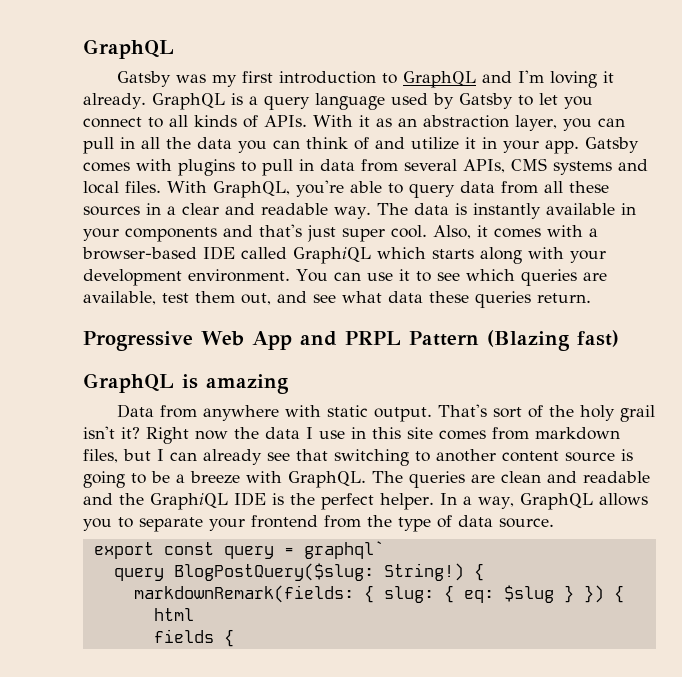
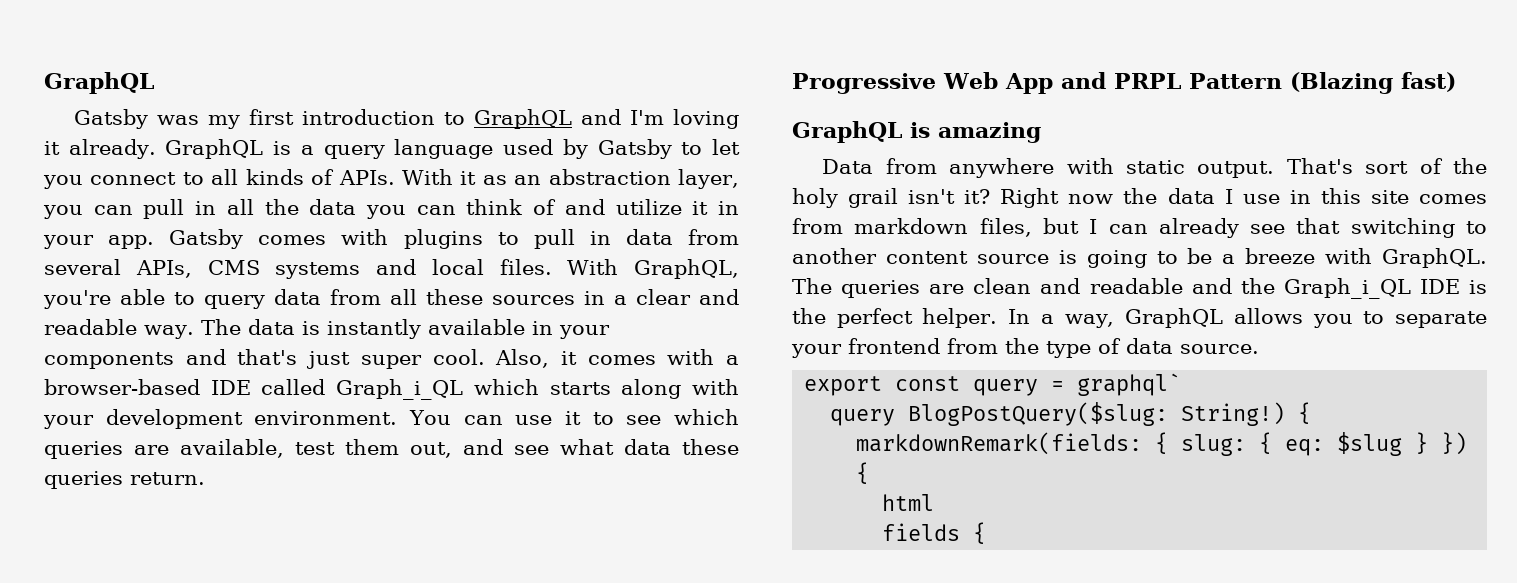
- Also, it comes with a browser-based IDE called GraphiQL which starts along with your development environment.
+ Also, it comes with a browser-based IDE called Graph_i_QL which starts along with your development environment.
- The queries are clean and readable and the GraphiQL IDE is the perfect helper.
+ The queries are clean and readable and the Graph_i_QL IDE is the perfect helper.

